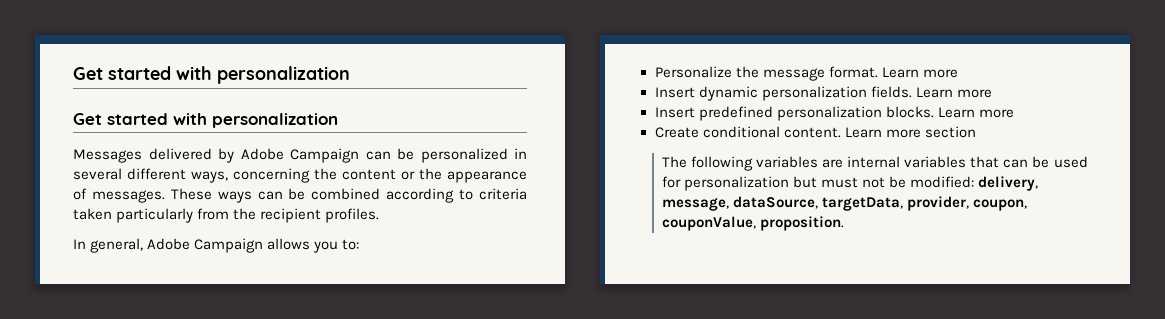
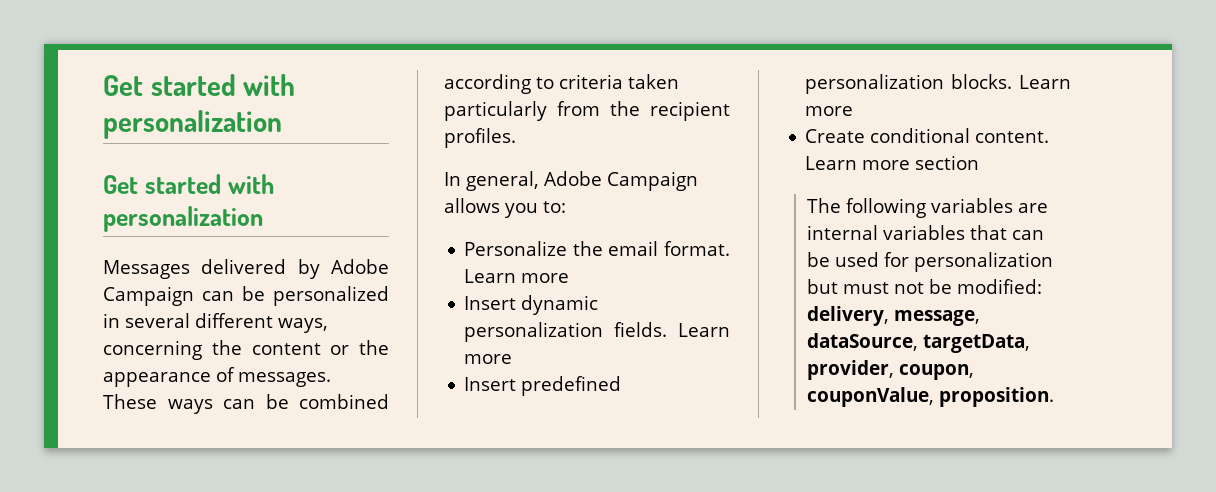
- Personalize the message format.
+ Personalize the email format.

